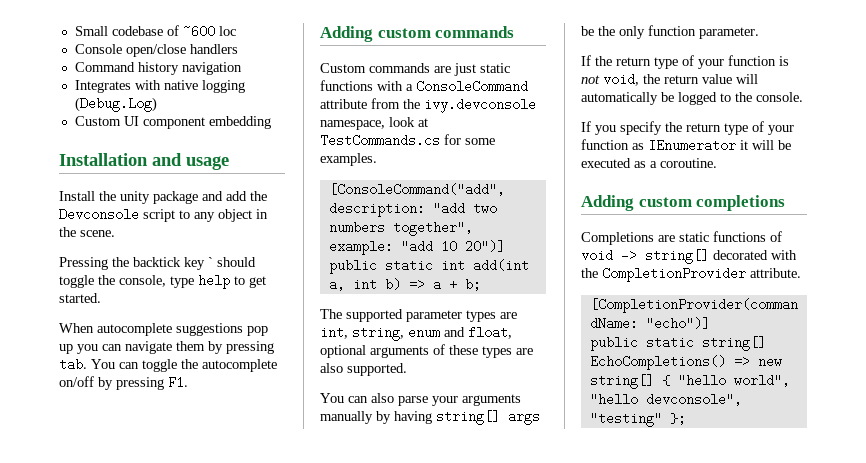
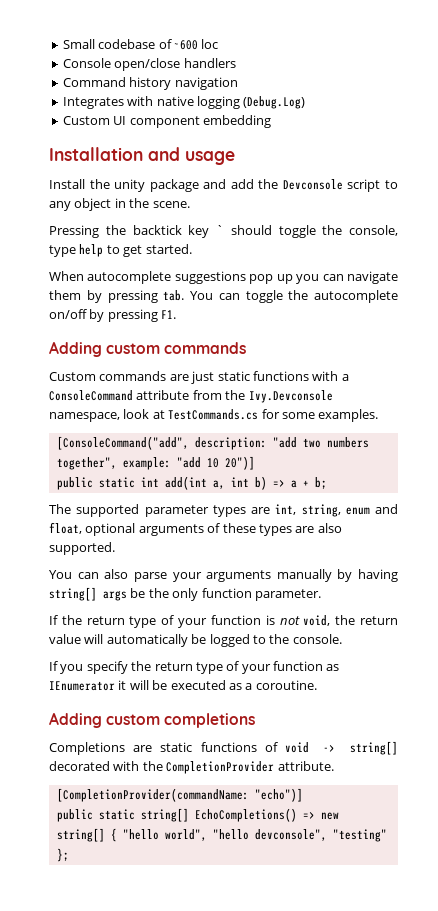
- Custom commands are just static functions with a ConsoleCommand attribute from the ivy.devconsole namespace, look at TestCommands.cs for some examples.
+ Custom commands are just static functions with a ConsoleCommand attribute from the Ivy.Devconsole namespace, look at TestCommands.cs for some examples.

